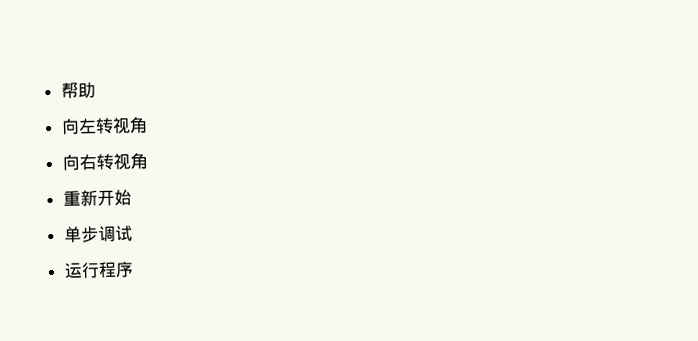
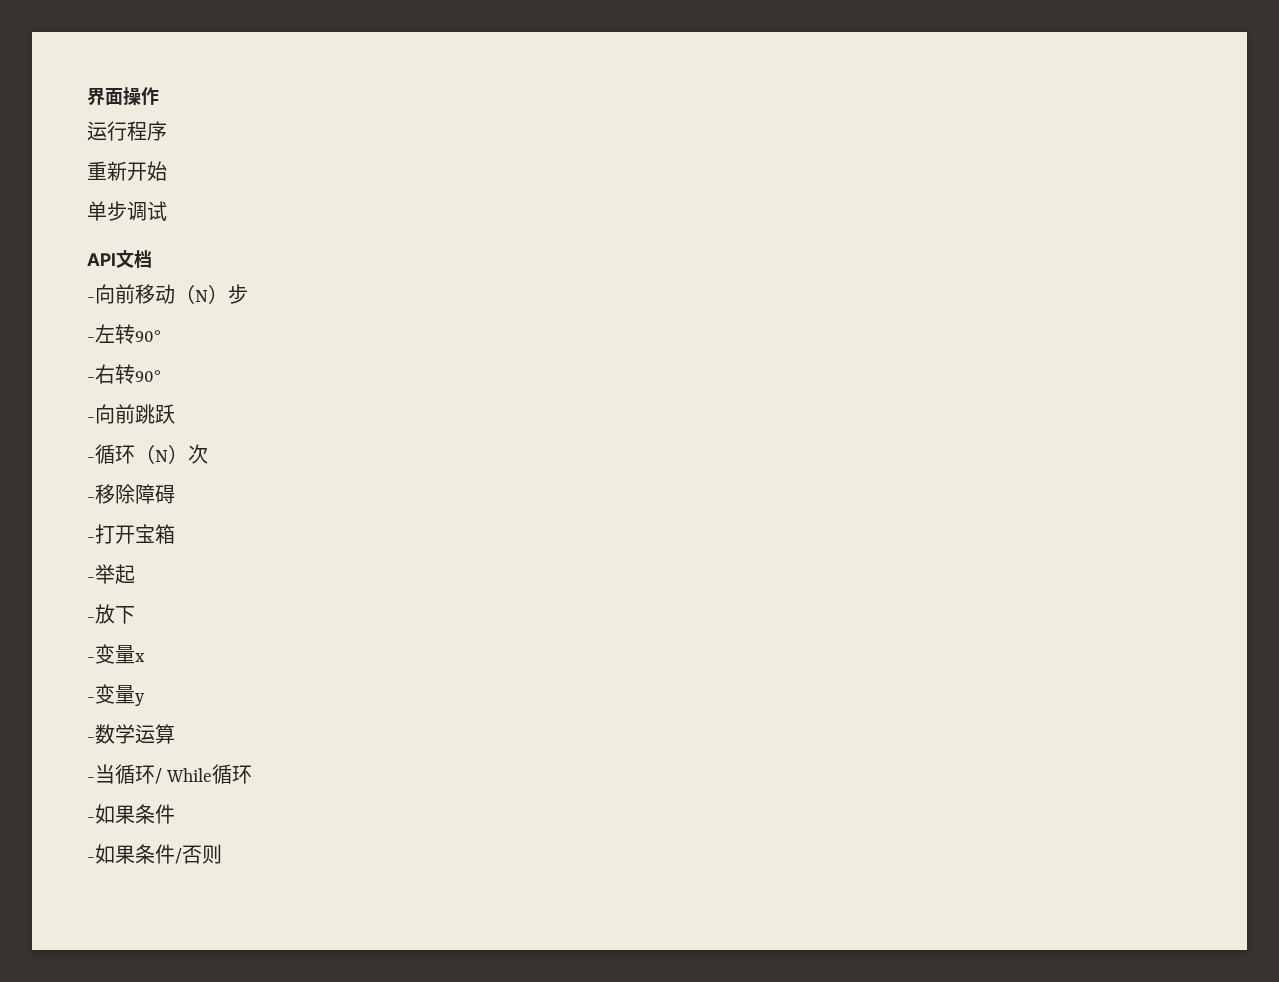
- 帮助
- 向左转视角
- 向右转视角
+ 界面操作
+ 运行程序
  重新开始
  单步调试
- 运行程序
+ API文档
+ -向前移动（N）步
+ -左转90°
+ -右转90°
+ -向前跳跃
+ -循环（N）次
+ -移除障碍
+ -打开宝箱
+ -举起
+ -放下
+ -变量x
+ -变量y
+ -数学运算
+ -当循环/ While循环
+ -如果条件
+ -如果条件/否则

